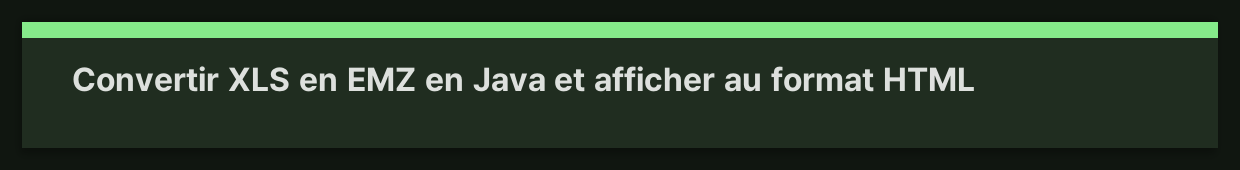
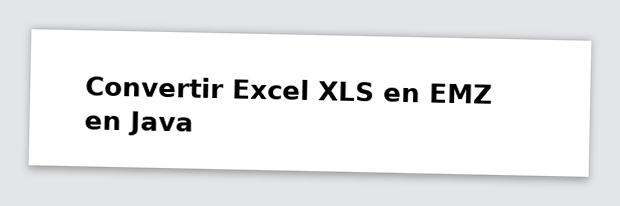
- Convertir XLS en EMZ en Java et afficher au format HTML
+ Convertir Excel XLS en EMZ en Java

